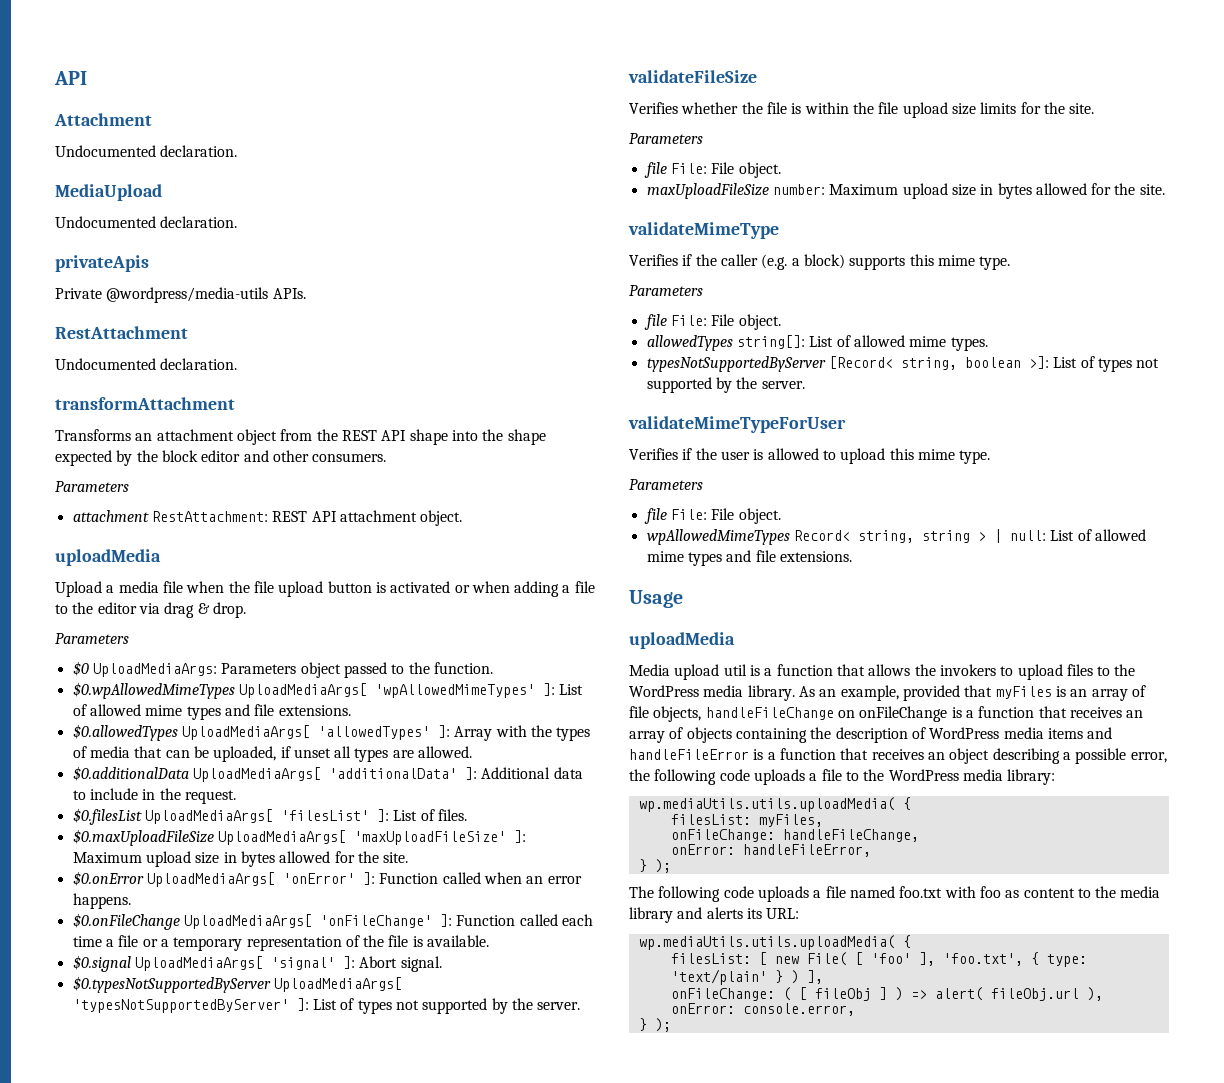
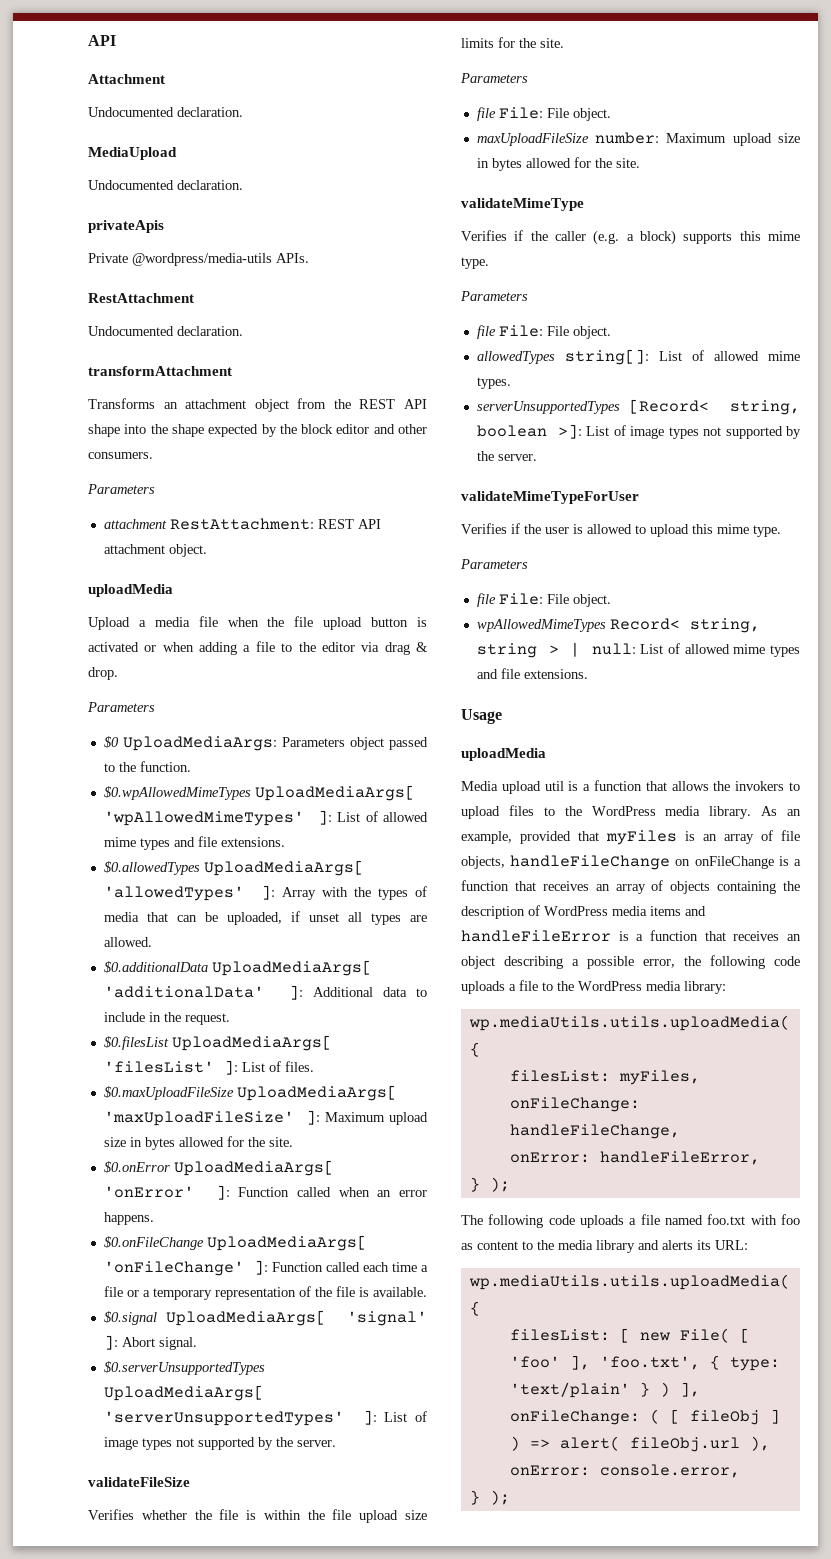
- $0.typesNotSupportedByServer UploadMediaArgs[ 'typesNotSupportedByServer' ]: List of types not supported by the server.
+ $0.serverUnsupportedTypes UploadMediaArgs[ 'serverUnsupportedTypes' ]: List of image types not supported by the server.
- typesNotSupportedByServer [Record< string, boolean >]: List of types not supported by the server.
+ serverUnsupportedTypes [Record< string, boolean >]: List of image types not supported by the server.

